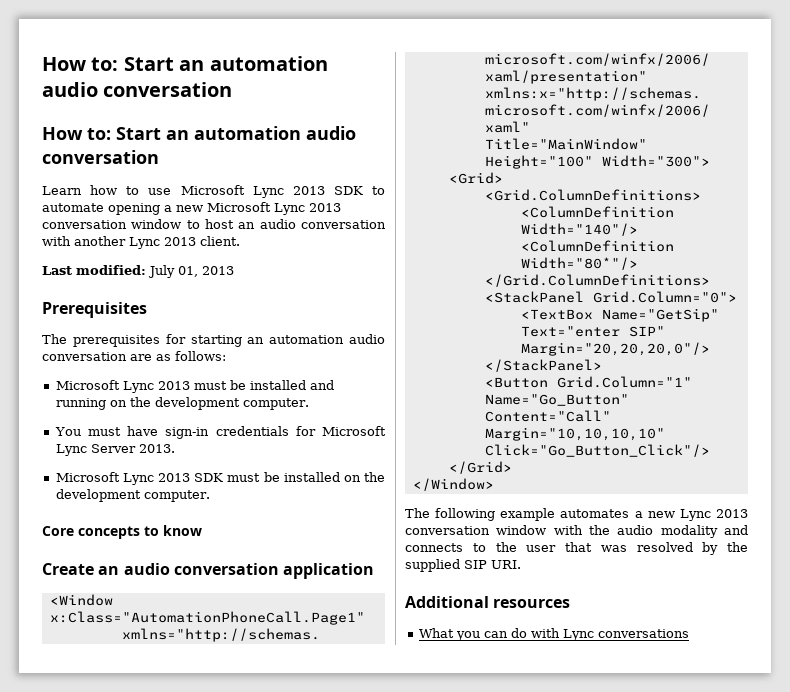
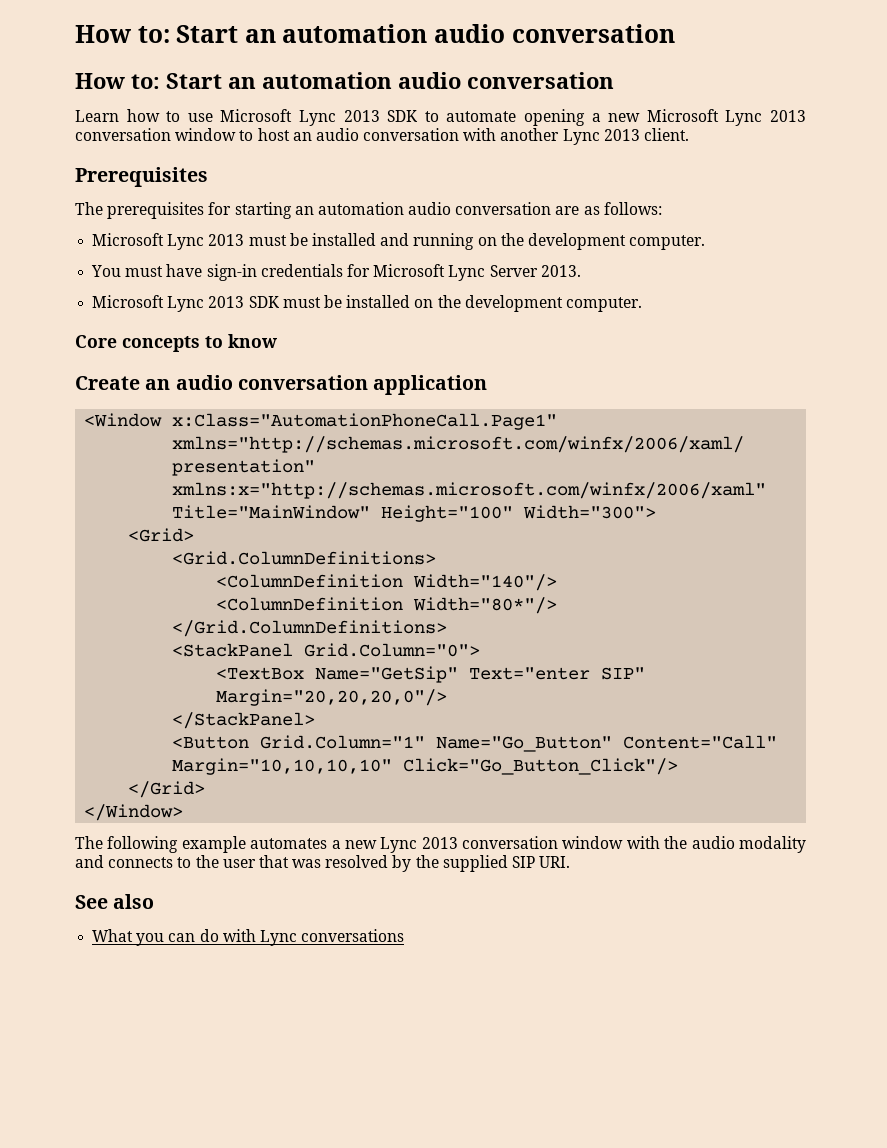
- Last modified: July 01, 2013
- Additional resources
+ See also

